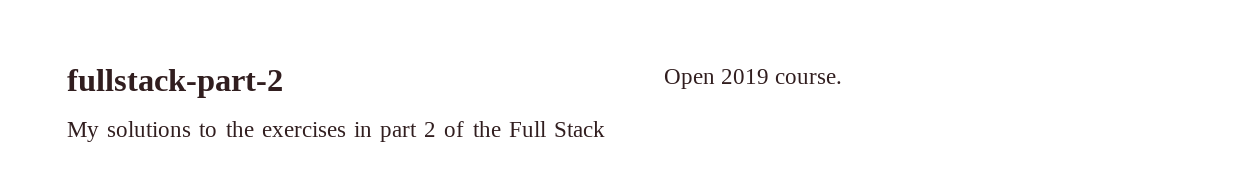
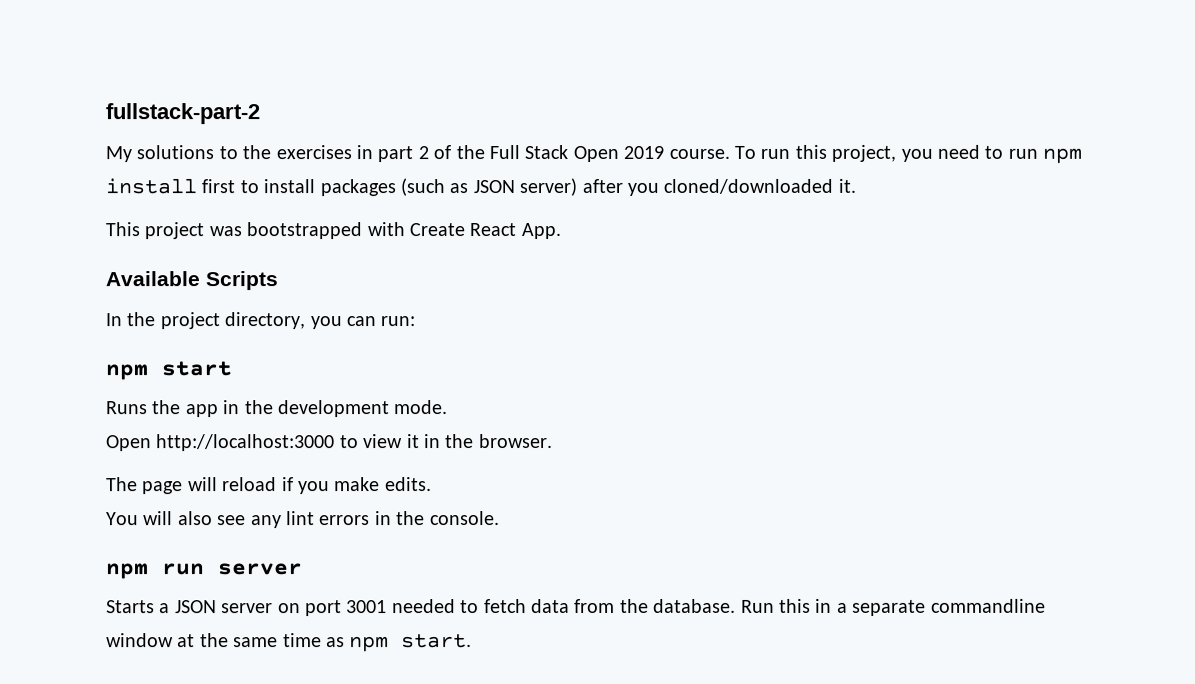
+ To run this project, you need to run npm install first to install packages (such as JSON server) after you cloned/downloaded it.
+ This project was bootstrapped with Create React App.
+ Available Scripts
+ In the project directory, you can run:
+ npm start
+ Runs the app in the development mode.
+ Open http://localhost:3000 to view it in the browser.
+ The page will reload if you make edits.
+ You will also see any lint errors in the console.
+ npm run server
+ Starts a JSON server on port 3001 needed to fetch data from the database. Run this in a separate commandline window at the same time as npm start.

